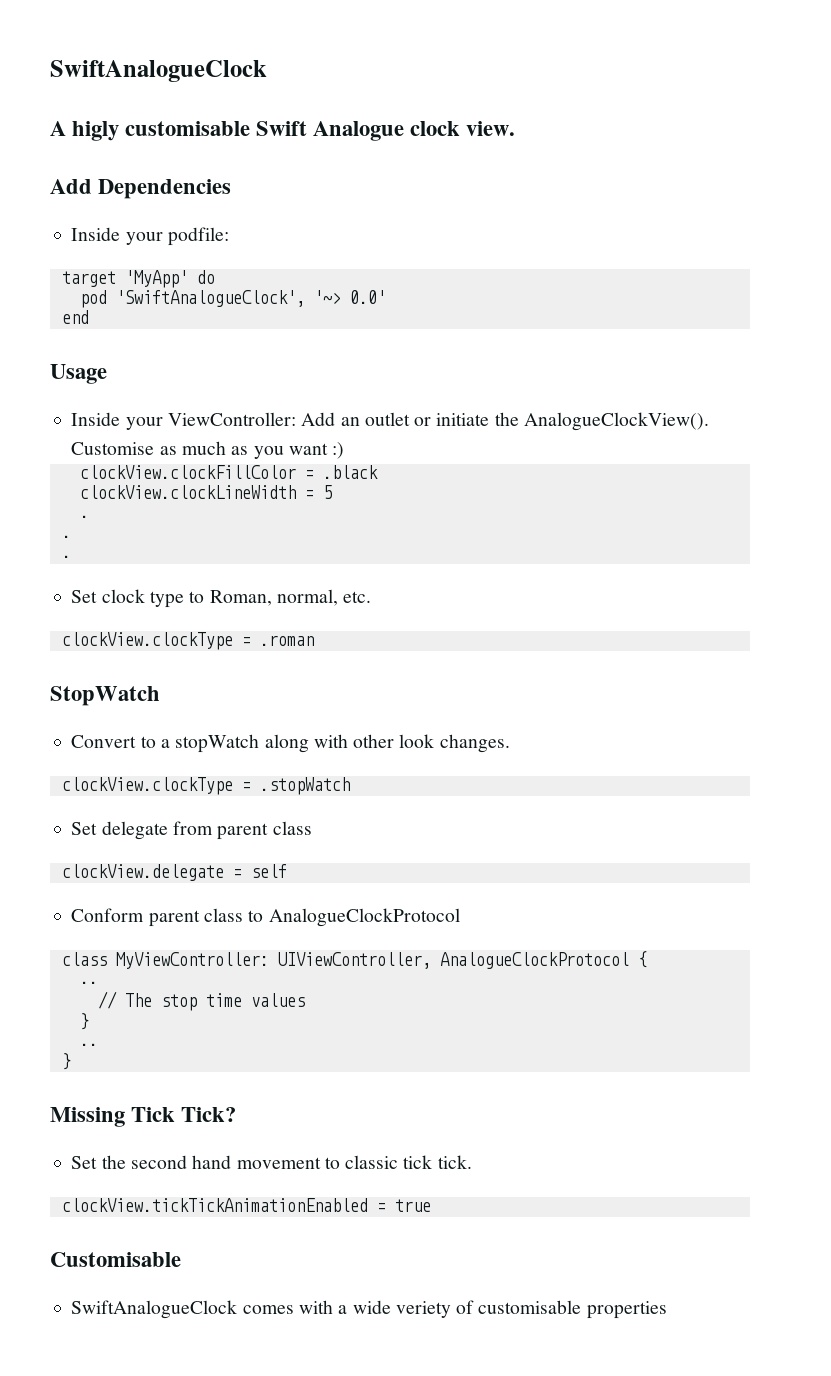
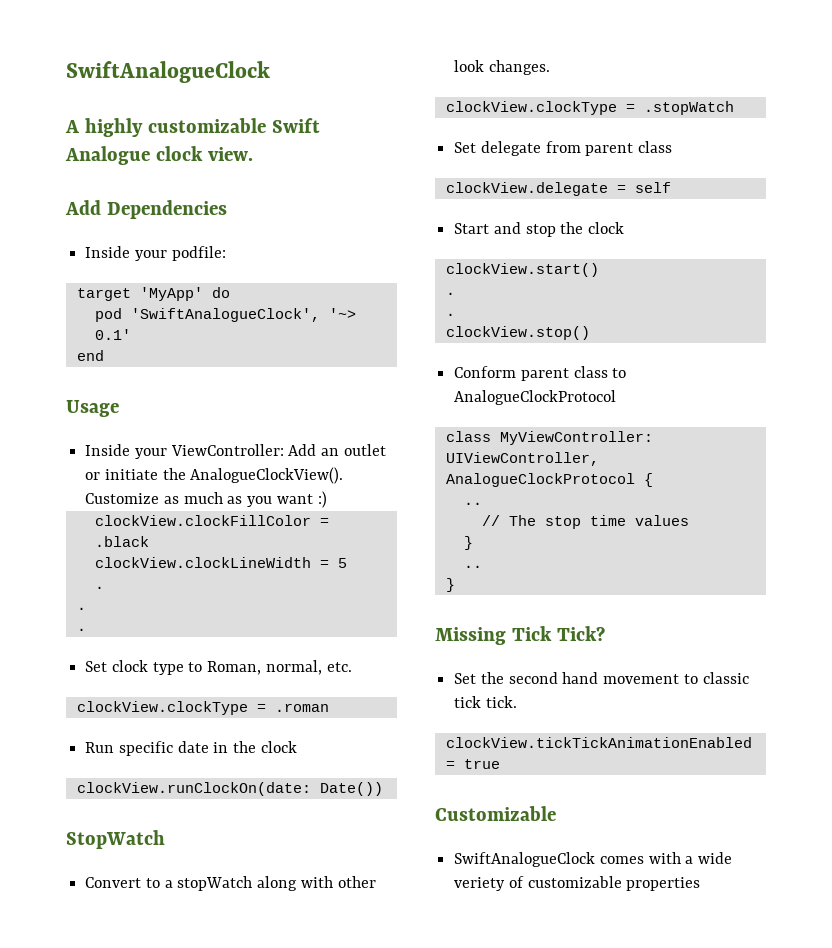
- A higly customisable Swift Analogue clock view.
+ A highly customizable Swift Analogue clock view.
- pod 'SwiftAnalogueClock', '~> 0.0'
+ pod 'SwiftAnalogueClock', '~> 0.1'
- Customise as much as you want :)
+ Customize as much as you want :)
+ Run specific date in the clock
+ clockView.runClockOn(date: Date())
+ Start and stop the clock
+ clockView.start()
+ .
+ .
+ clockView.stop()
- Customisable
+ Customizable
- SwiftAnalogueClock comes with a wide veriety of customisable properties
+ SwiftAnalogueClock comes with a wide veriety of customizable properties

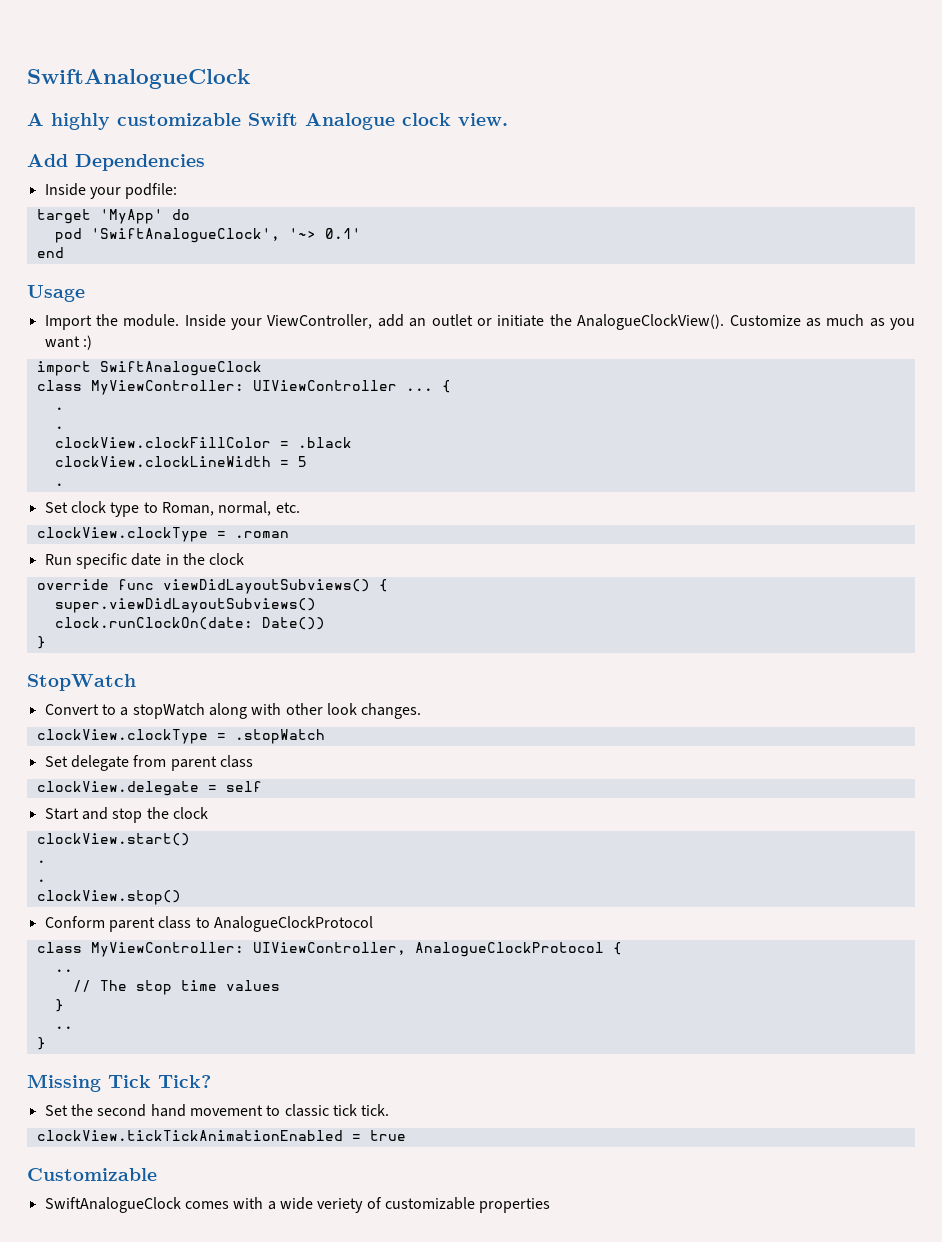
- Inside your ViewController: Add an outlet or initiate the AnalogueClockView().
+ Import the module. Inside your ViewController, add an outlet or initiate the AnalogueClockView().
+ import SwiftAnalogueClock
+ class MyViewController: UIViewController ... {
+ .
+ .
  clockView.clockLineWidth = 5
- .
- .
- clockView.runClockOn(date: Date())
+ override func viewDidLayoutSubviews() {
+ super.viewDidLayoutSubviews()
+ clock.runClockOn(date: Date())
+ }

